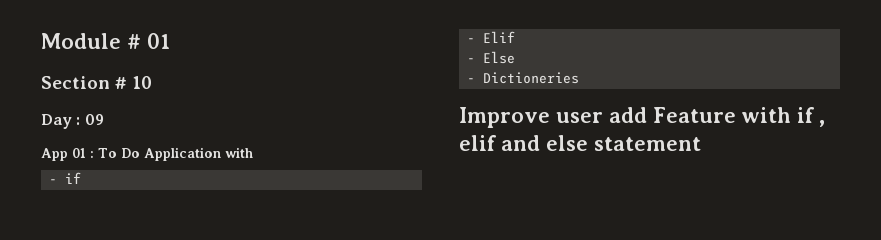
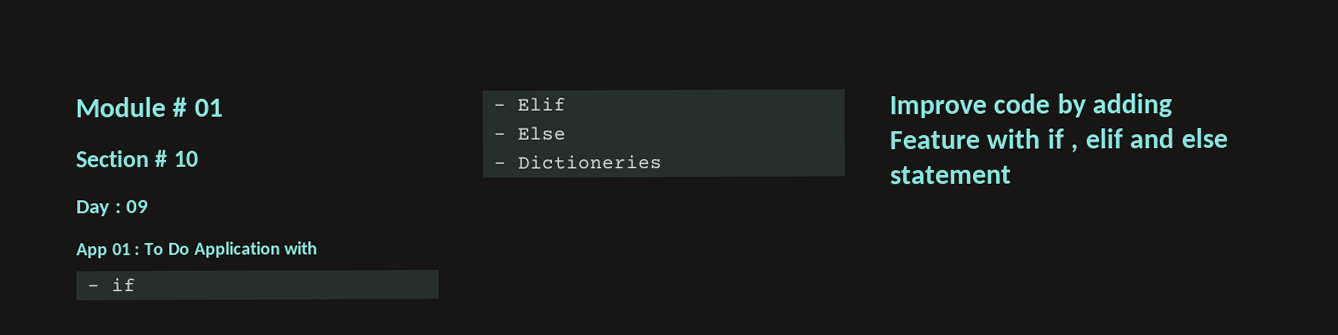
- Improve user add Feature with if , elif and else statement
+ Improve code by adding Feature with if , elif and else statement

